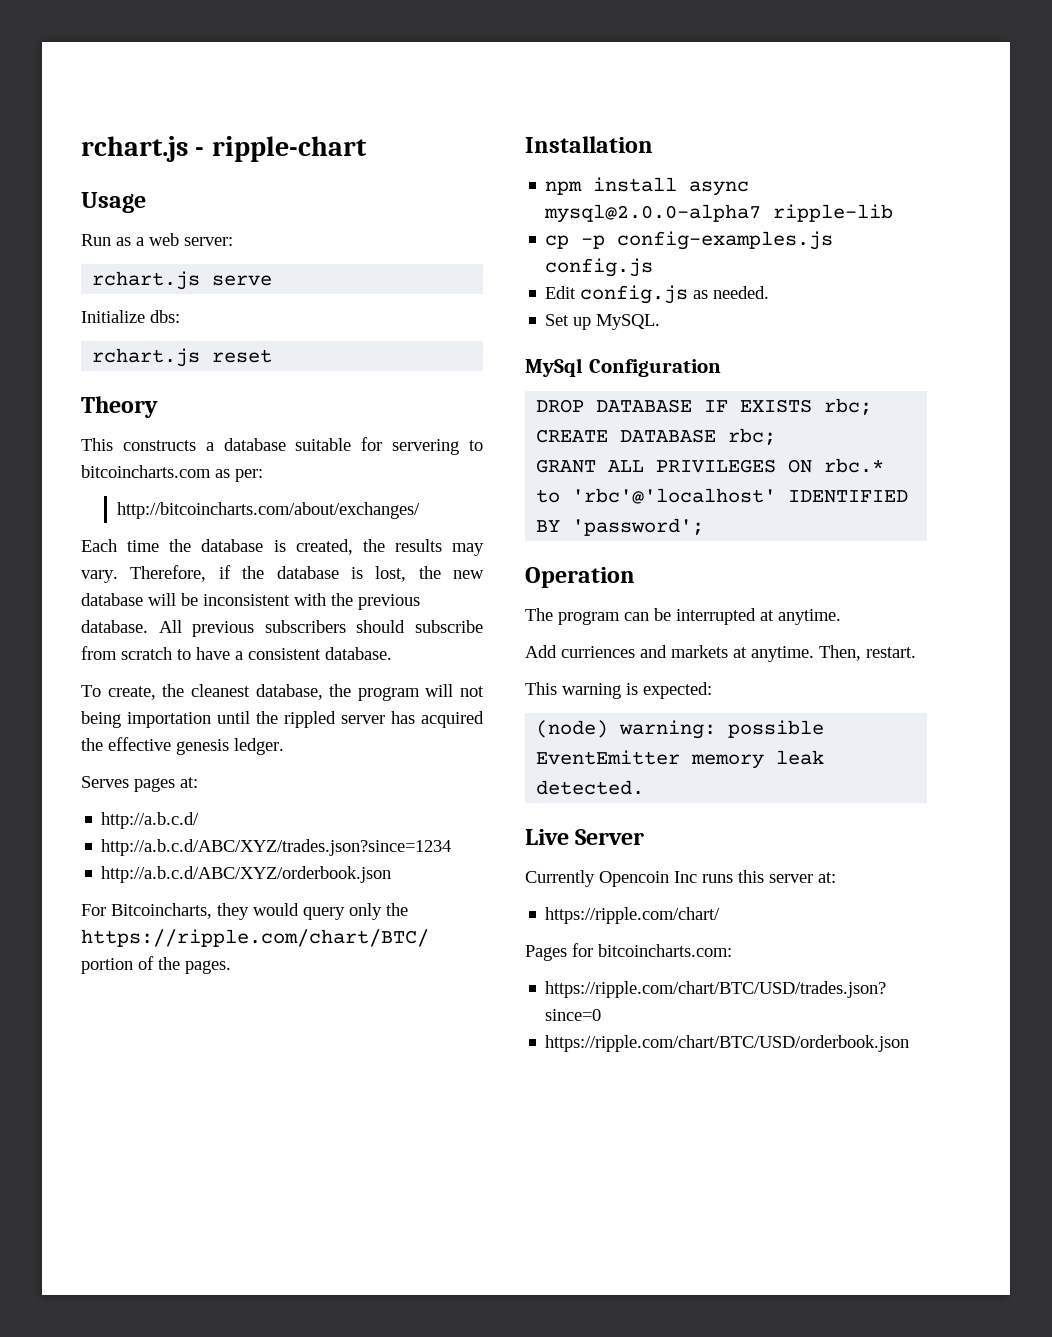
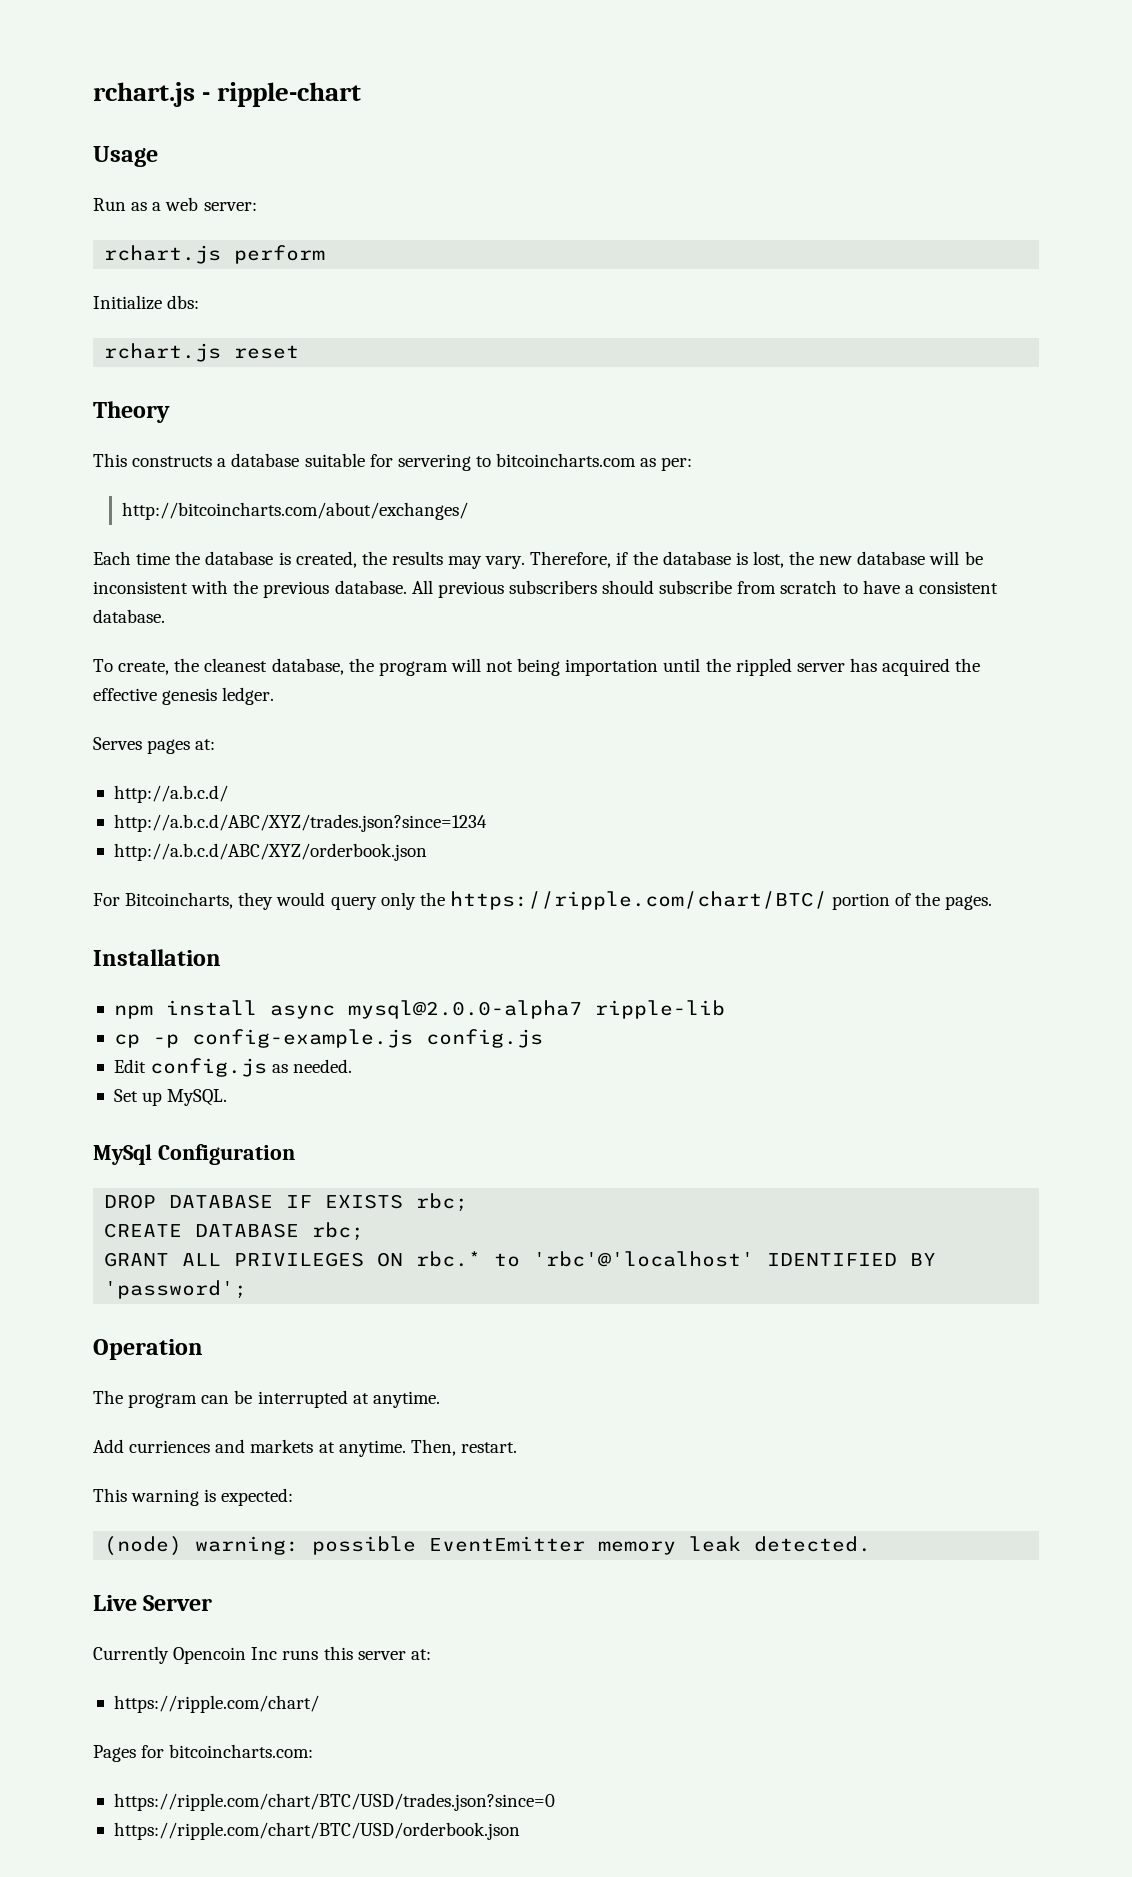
- rchart.js serve
+ rchart.js perform
- cp -p config-examples.js config.js
+ cp -p config-example.js config.js

